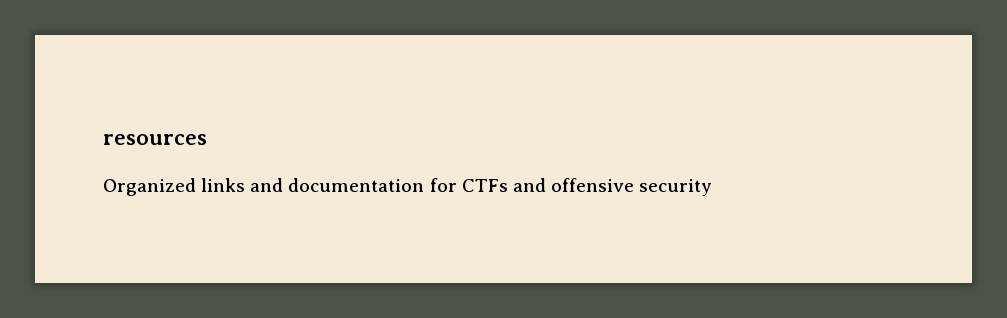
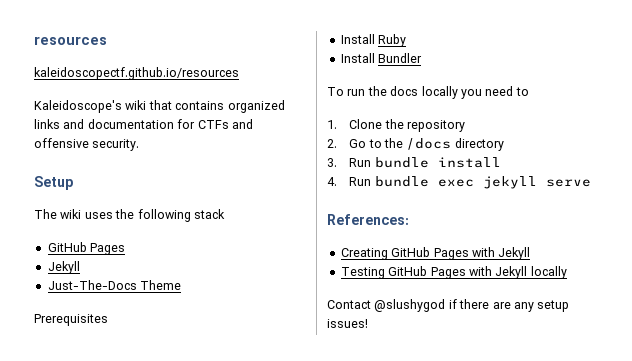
- Organized links and documentation for CTFs and offensive security
+ kaleidoscopectf.github.io/resources
+ Kaleidoscope's wiki that contains organized links and documentation for CTFs and offensive security.
+ Setup
+ The wiki uses the following stack
+ GitHub Pages
+ Jekyll
+ Just-The-Docs Theme
+ Prerequisites
+ Install Ruby
+ Install Bundler
+ To run the docs locally you need to
+ 1. Clone the repository
+ 2. Go to the /docs directory
+ 3. Run bundle install
+ 4. Run bundle exec jekyll serve
+ References:
+ Creating GitHub Pages with Jekyll
+ Testing GitHub Pages with Jekyll locally
+ Contact @slushygod if there are any setup issues!

